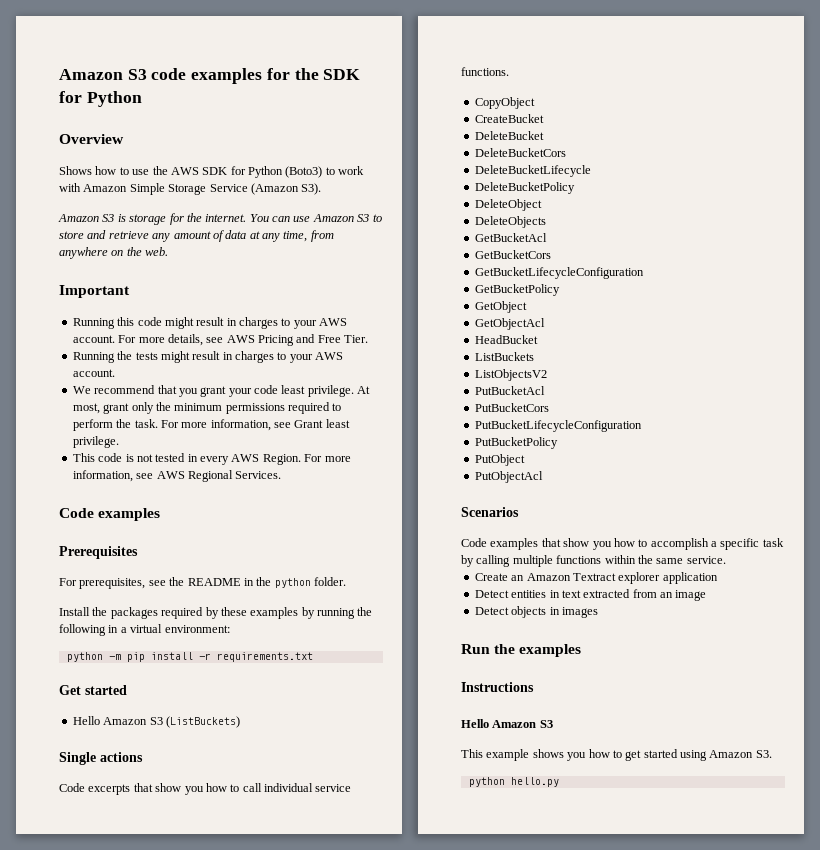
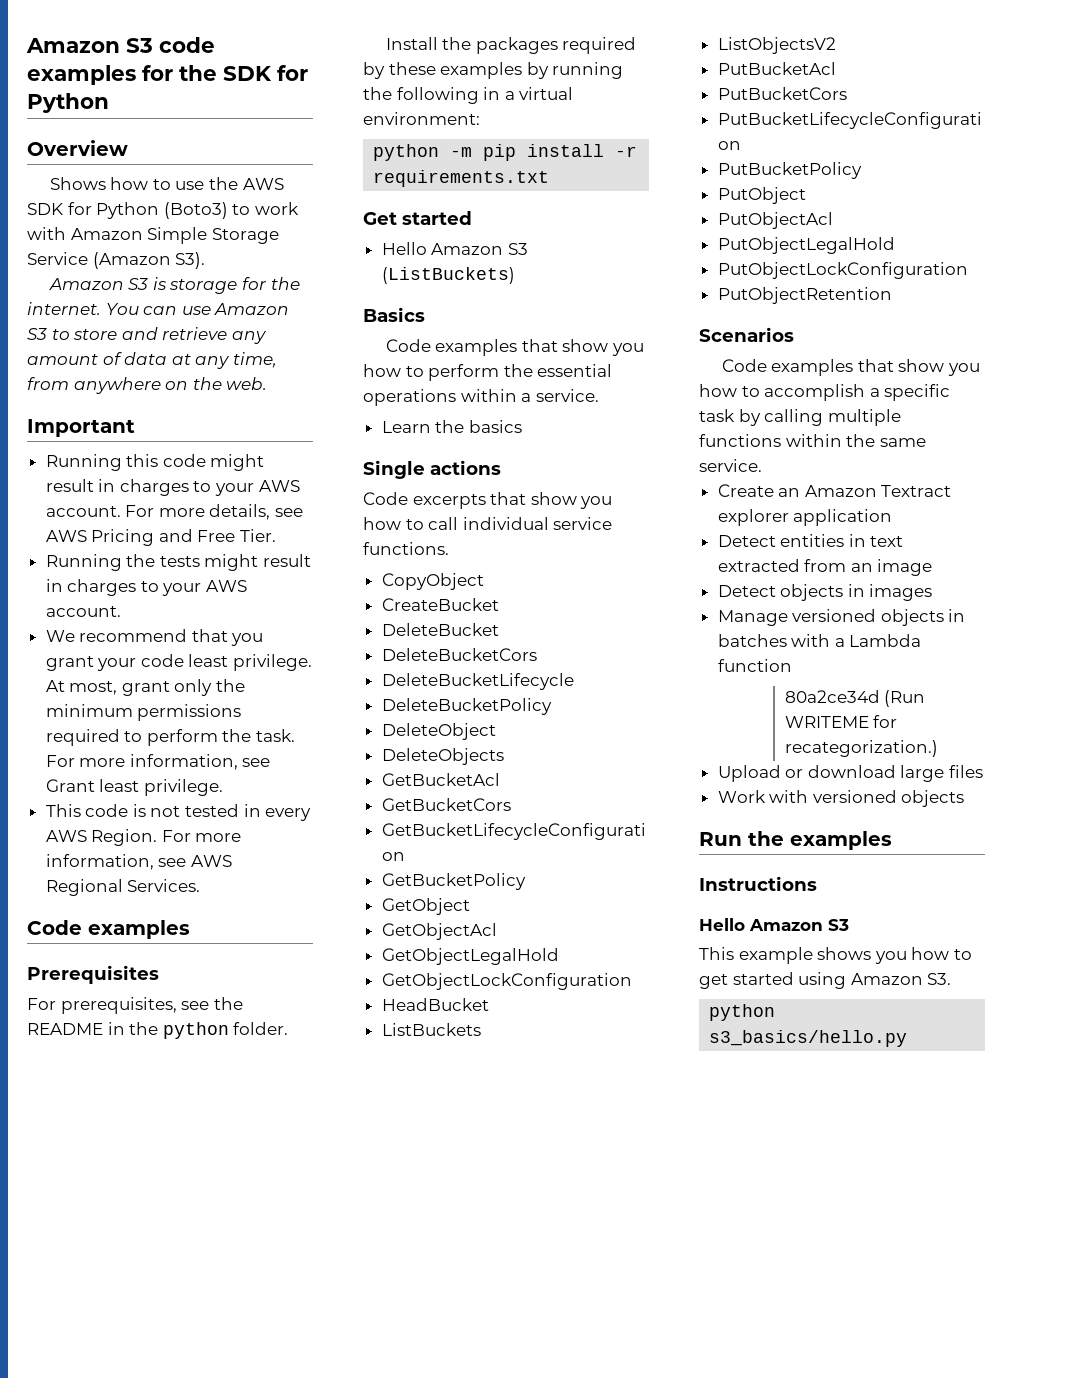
+ Basics
+ Code examples that show you how to perform the essential operations within a service.
+ Learn the basics
+ GetObjectLegalHold
+ GetObjectLockConfiguration
+ PutObjectLegalHold
+ PutObjectLockConfiguration
+ PutObjectRetention
+ Manage versioned objects in batches with a Lambda function
+ 80a2ce34d (Run WRITEME for recategorization.)
+ Upload or download large files
+ Work with versioned objects
- python hello.py
+ python s3_basics/hello.py

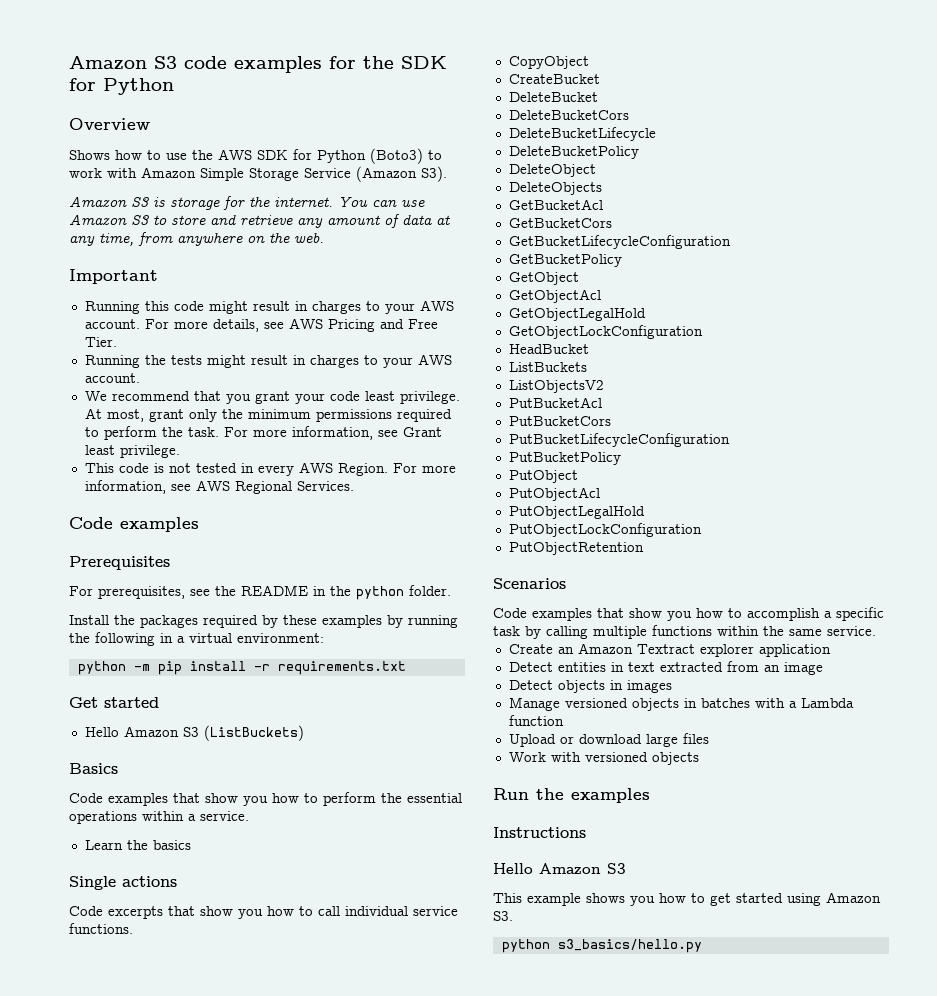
- 80a2ce34d (Run WRITEME for recategorization.)

